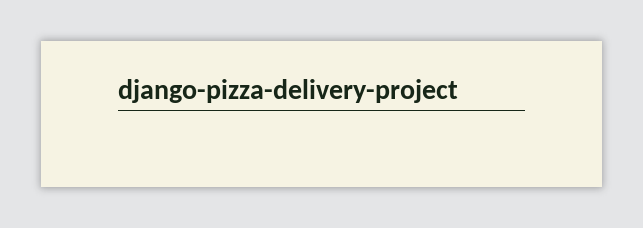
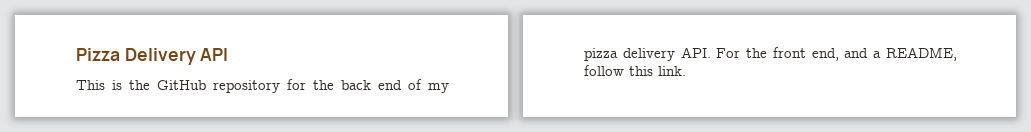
- django-pizza-delivery-project
+ Pizza Delivery API
+ This is the GitHub repository for the back end of my pizza delivery API. For the front end, and a README, follow this link.

